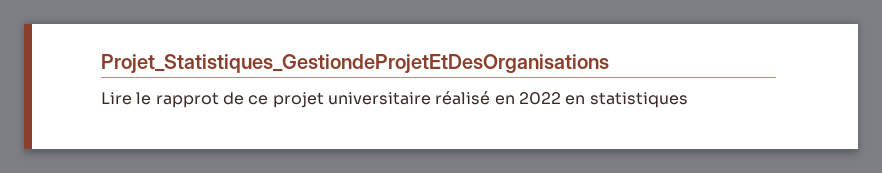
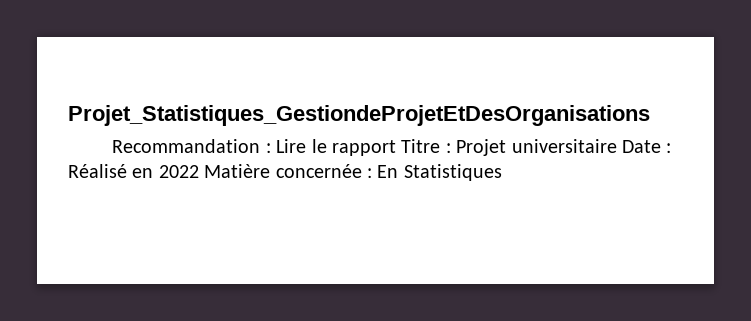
- Lire le rapprot de ce projet universitaire réalisé en 2022 en statistiques
+ Recommandation : Lire le rapport Titre : Projet universitaire Date : Réalisé en 2022 Matière concernée : En Statistiques

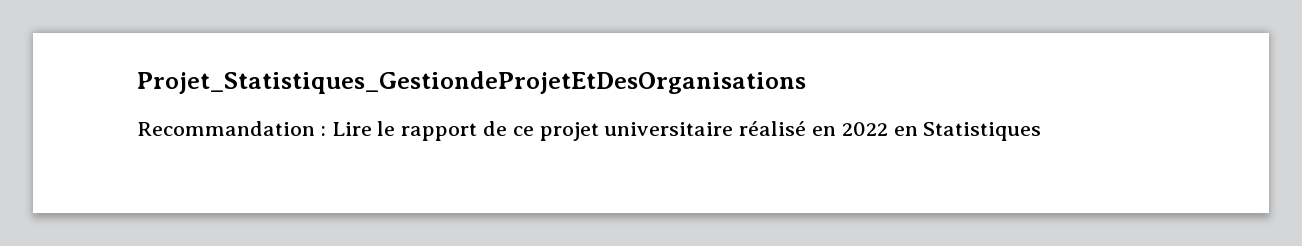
- Recommandation : Lire le rapport Titre : Projet universitaire Date : Réalisé en 2022 Matière concernée : En Statistiques
+ Recommandation : Lire le rapport de ce projet universitaire réalisé en 2022 en Statistiques

